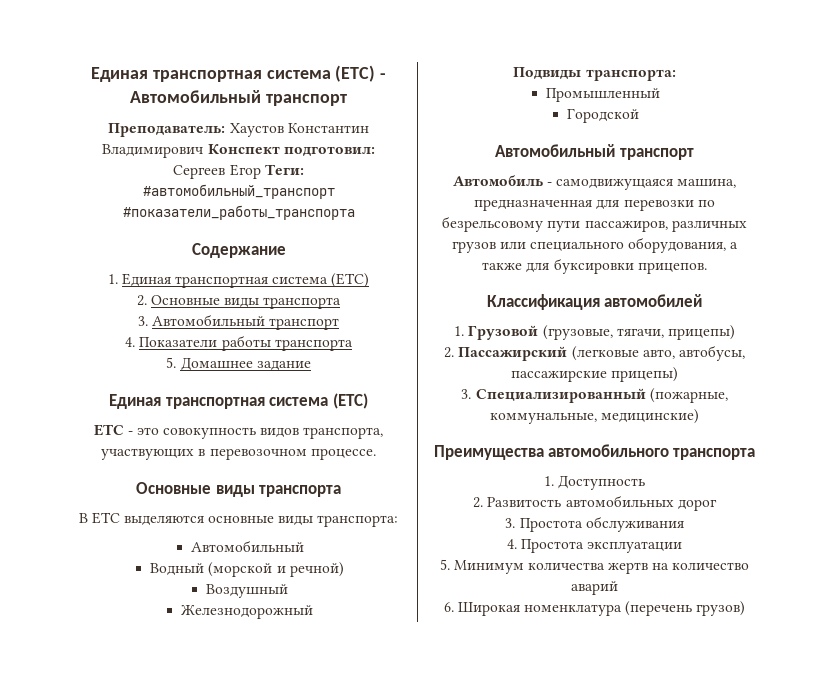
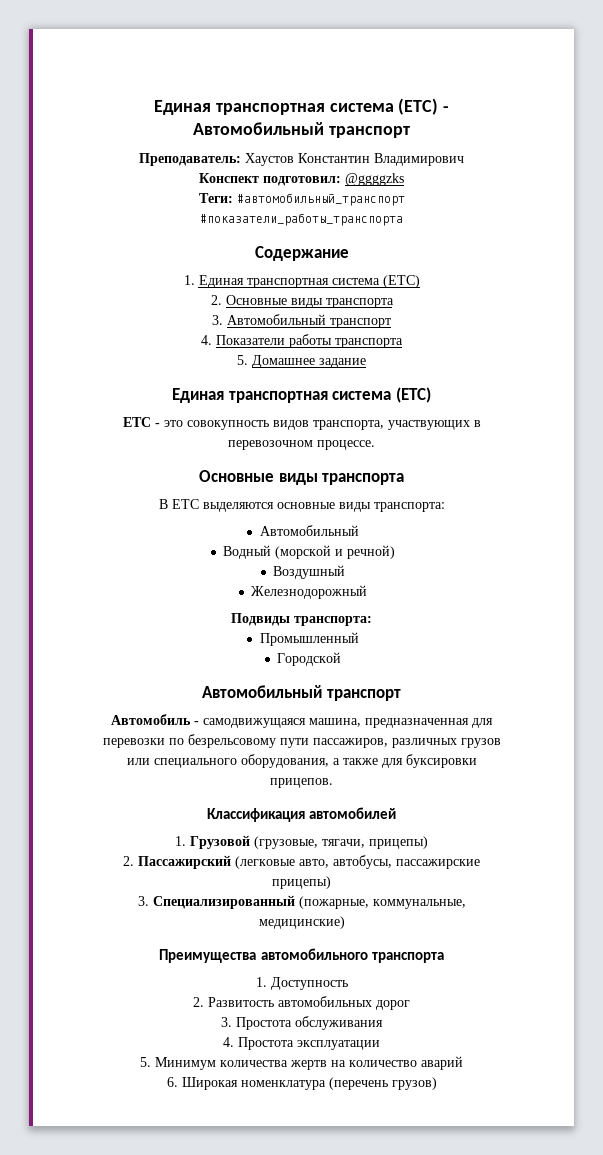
- Преподаватель: Хаустов Константин Владимирович Конспект подготовил: Сергеев Егор Теги: #автомобильный_транспорт #показатели_работы_транспорта
+ Преподаватель: Хаустов Константин Владимирович
+ Конспект подготовил: @ggggzks
+ Теги: #автомобильный_транспорт #показатели_работы_транспорта

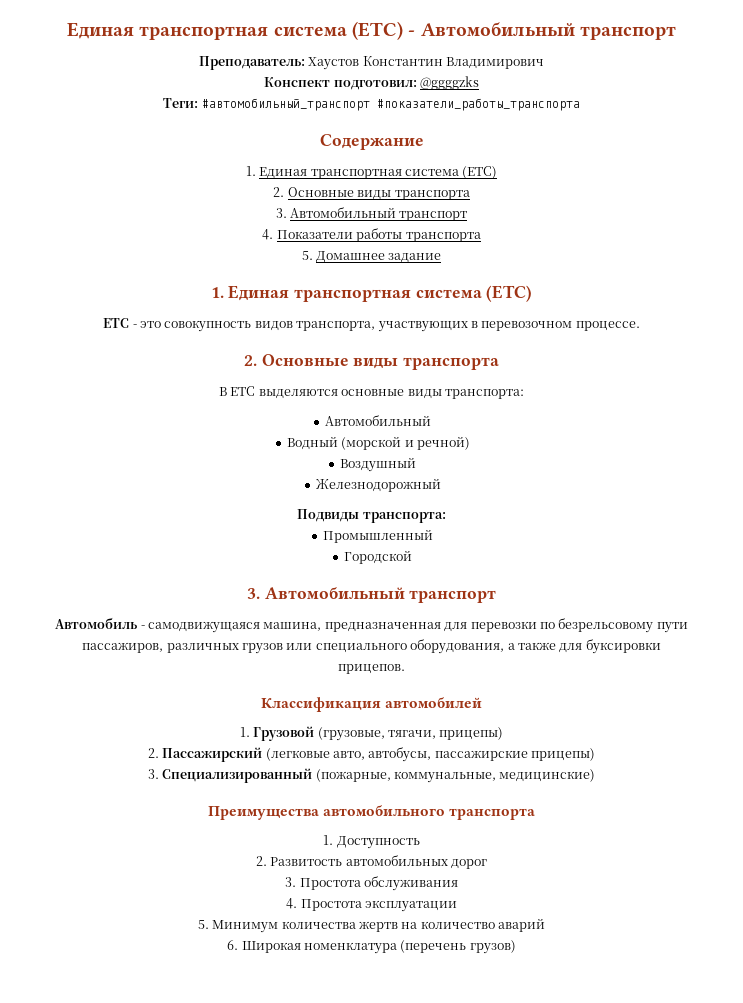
  5. Домашнее задание
- Единая транспортная система (ЕТС)
+ 1. Единая транспортная система (ЕТС)
  ЕТС - это совокупность видов транспорта, участвующих в перевозочном процессе.
- Основные виды транспорта
+ 2. Основные виды транспорта
  Городской
- Автомобильный транспорт
+ 3. Автомобильный транспорт

